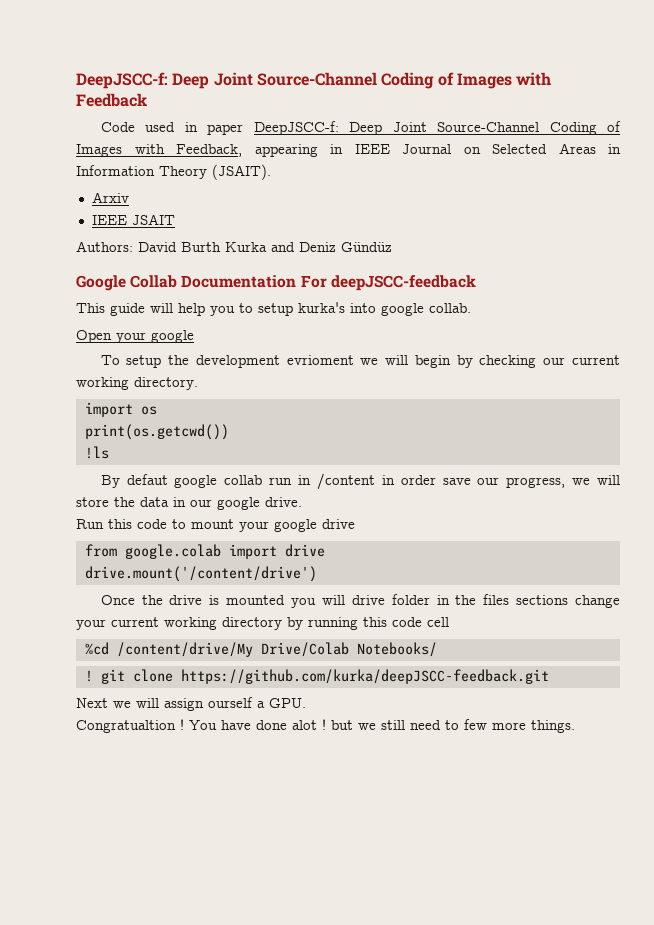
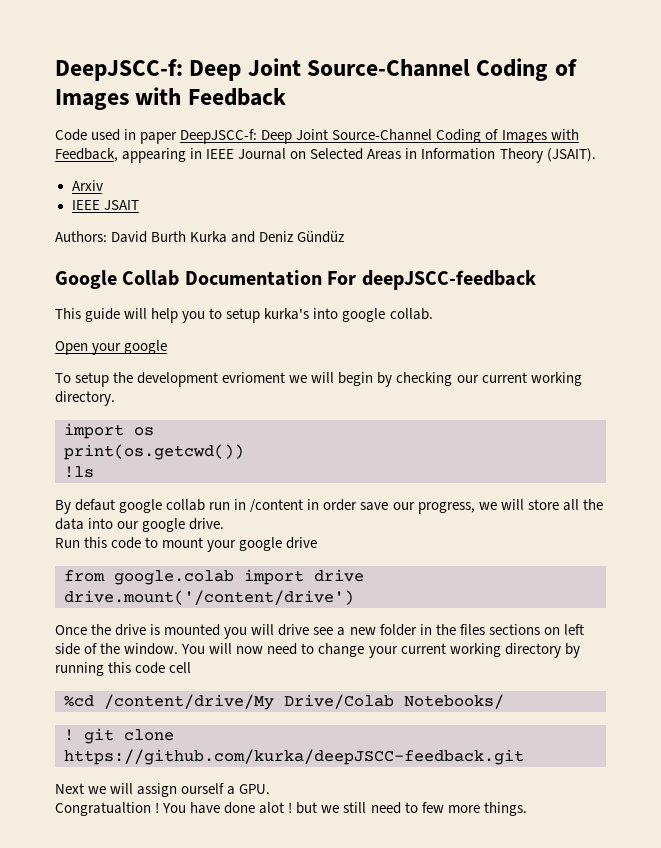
- By defaut google collab run in /content in order save our progress, we will store the data in our google drive.
+ By defaut google collab run in /content in order save our progress, we will store all the data into our google drive.
- Once the drive is mounted you will drive folder in the files sections change your current working directory by running this code cell
+ Once the drive is mounted you will drive see a new folder in the files sections on left side of the window. You will now need to change your current working directory by running this code cell

